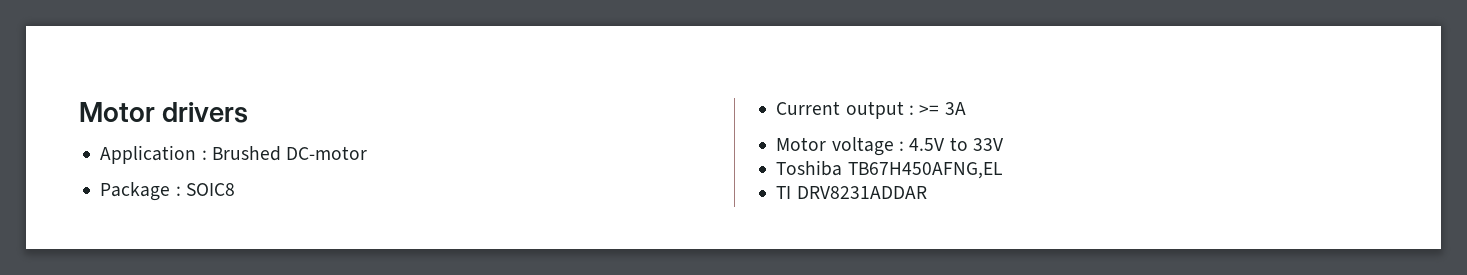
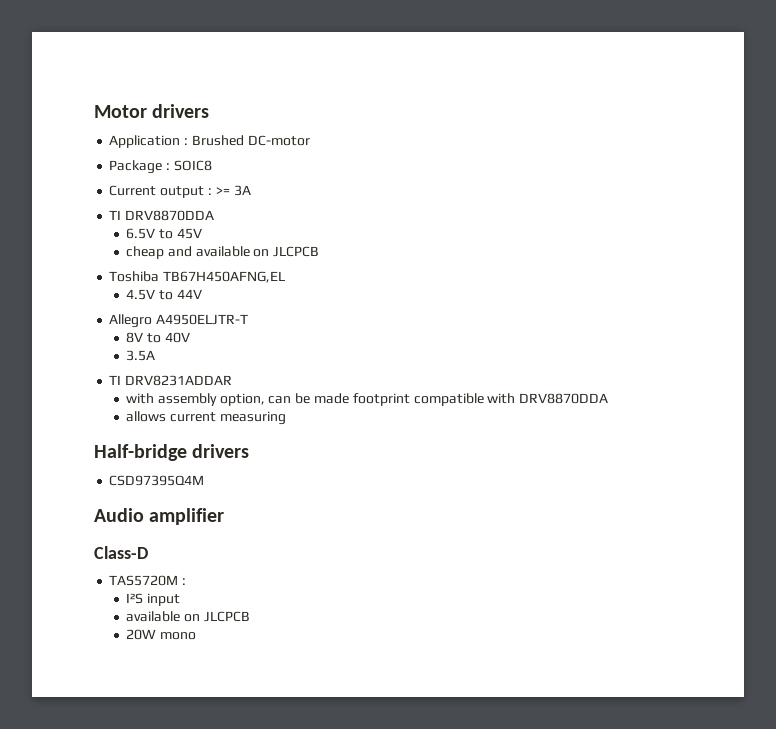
- Motor voltage : 4.5V to 33V
+ TI DRV8870DDA
+ 6.5V to 45V
+ cheap and available on JLCPCB
  Toshiba TB67H450AFNG,EL
+ 4.5V to 44V
+ Allegro A4950ELJTR-T
+ 8V to 40V
+ 3.5A
  TI DRV8231ADDAR
+ with assembly option, can be made footprint compatible with DRV8870DDA
+ allows current measuring
+ Half-bridge drivers
+ CSD97395Q4M
+ Audio amplifier
+ Class-D
+ TAS5720M :
+ I²S input
+ available on JLCPCB
+ 20W mono

